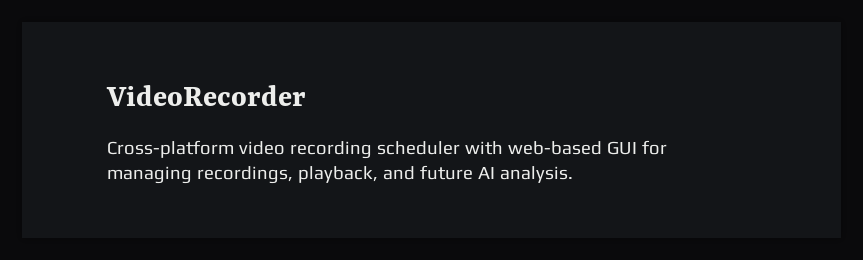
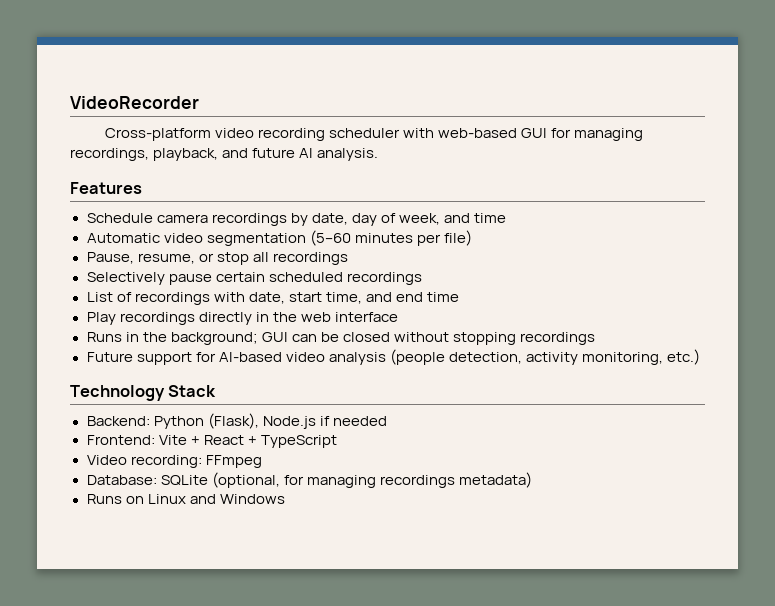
+ Features
+ Schedule camera recordings by date, day of week, and time
+ Automatic video segmentation (5–60 minutes per file)
+ Pause, resume, or stop all recordings
+ Selectively pause certain scheduled recordings
+ List of recordings with date, start time, and end time
+ Play recordings directly in the web interface
+ Runs in the background; GUI can be closed without stopping recordings
+ Future support for AI-based video analysis (people detection, activity monitoring, etc.)
+ Technology Stack
+ Backend: Python (Flask), Node.js if needed
+ Frontend: Vite + React + TypeScript
+ Video recording: FFmpeg
+ Database: SQLite (optional, for managing recordings metadata)
+ Runs on Linux and Windows

